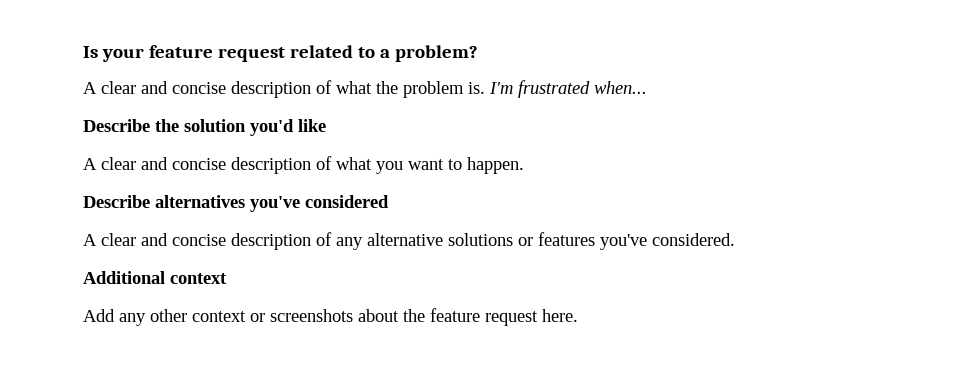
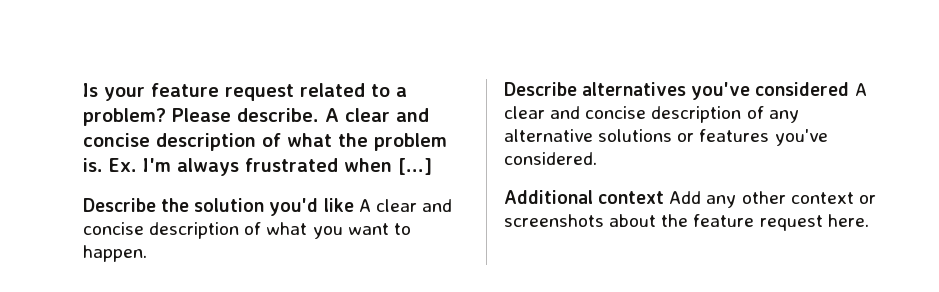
- Is your feature request related to a problem?
- A clear and concise description of what the problem is.
+ Is your feature request related to a problem? Please describe. A clear and concise description of what the problem is.
- I'm frustrated when...
+ Ex. I'm always frustrated when [...]
- Describe the solution you'd like
- A clear and concise description of what you want to happen.
+ Describe the solution you'd like A clear and concise description of what you want to happen.
- Describe alternatives you've considered
- A clear and concise description of any alternative solutions or features you've considered.
+ Describe alternatives you've considered A clear and concise description of any alternative solutions or features you've considered.
- Additional context
- Add any other context or screenshots about the feature request here.
+ Additional context Add any other context or screenshots about the feature request here.

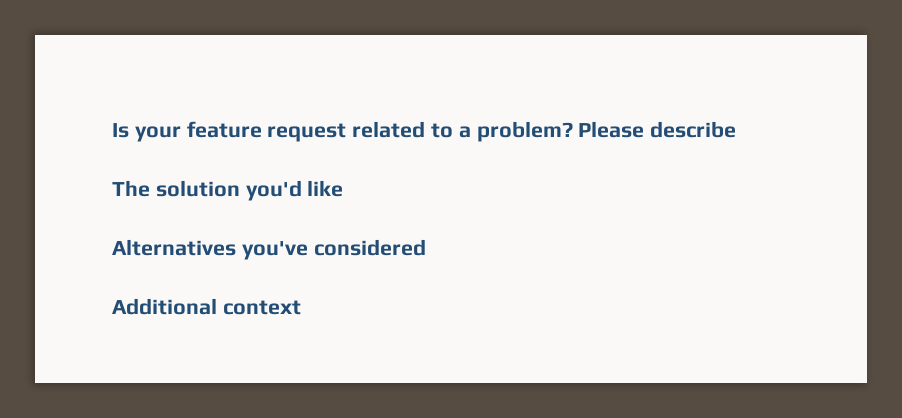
- Please describe. A clear and concise description of what the problem is. Ex. I'm always frustrated when [...]
- Describe the solution you'd like A clear and concise description of what you want to happen.
- Describe alternatives you've considered A clear and concise description of any alternative solutions or features you've considered.
- Additional context Add any other context or screenshots about the feature request here.
+ Please describe
+ The solution you'd like
+ Alternatives you've considered
+ Additional context

